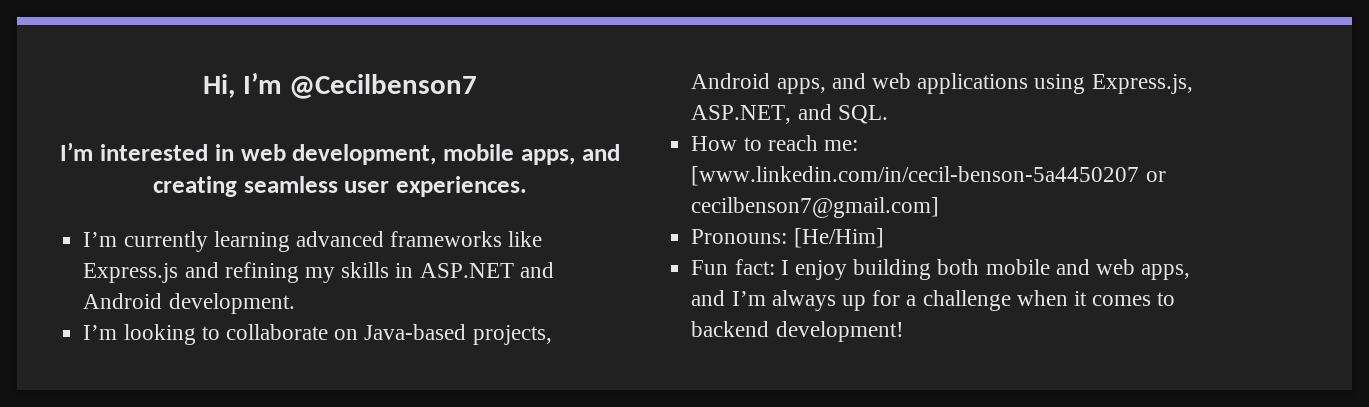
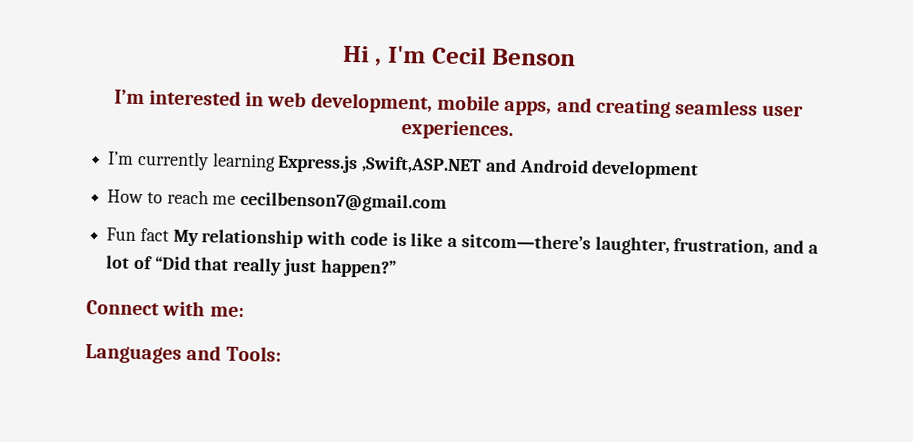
- Hi, I’m @Cecilbenson7
+ Hi , I'm Cecil Benson
- I’m currently learning advanced frameworks like Express.js and refining my skills in ASP.NET and Android development.
- I’m looking to collaborate on Java-based projects, Android apps, and web applications using Express.js, ASP.NET, and SQL.
- How to reach me: [www.linkedin.com/in/cecil-benson-5a4450207 or cecilbenson7@gmail.com]
- Pronouns: [He/Him]
- Fun fact: I enjoy building both mobile and web apps, and I’m always up for a challenge when it comes to backend development!
+ I’m currently learning Express.js ,Swift,ASP.NET and Android development
+ How to reach me cecilbenson7@gmail.com
+ Fun fact My relationship with code is like a sitcom—there’s laughter, frustration, and a lot of “Did that really just happen?”
+ Connect with me:
+ Languages and Tools:

